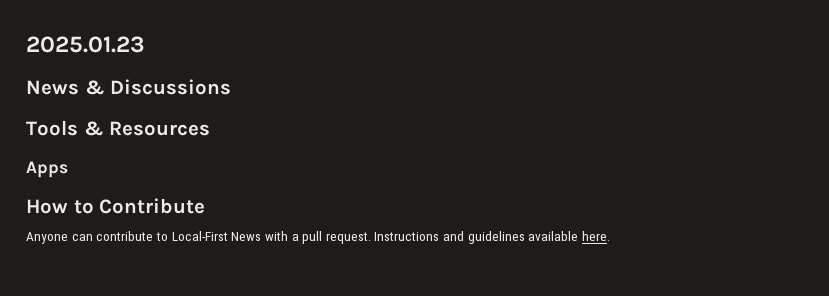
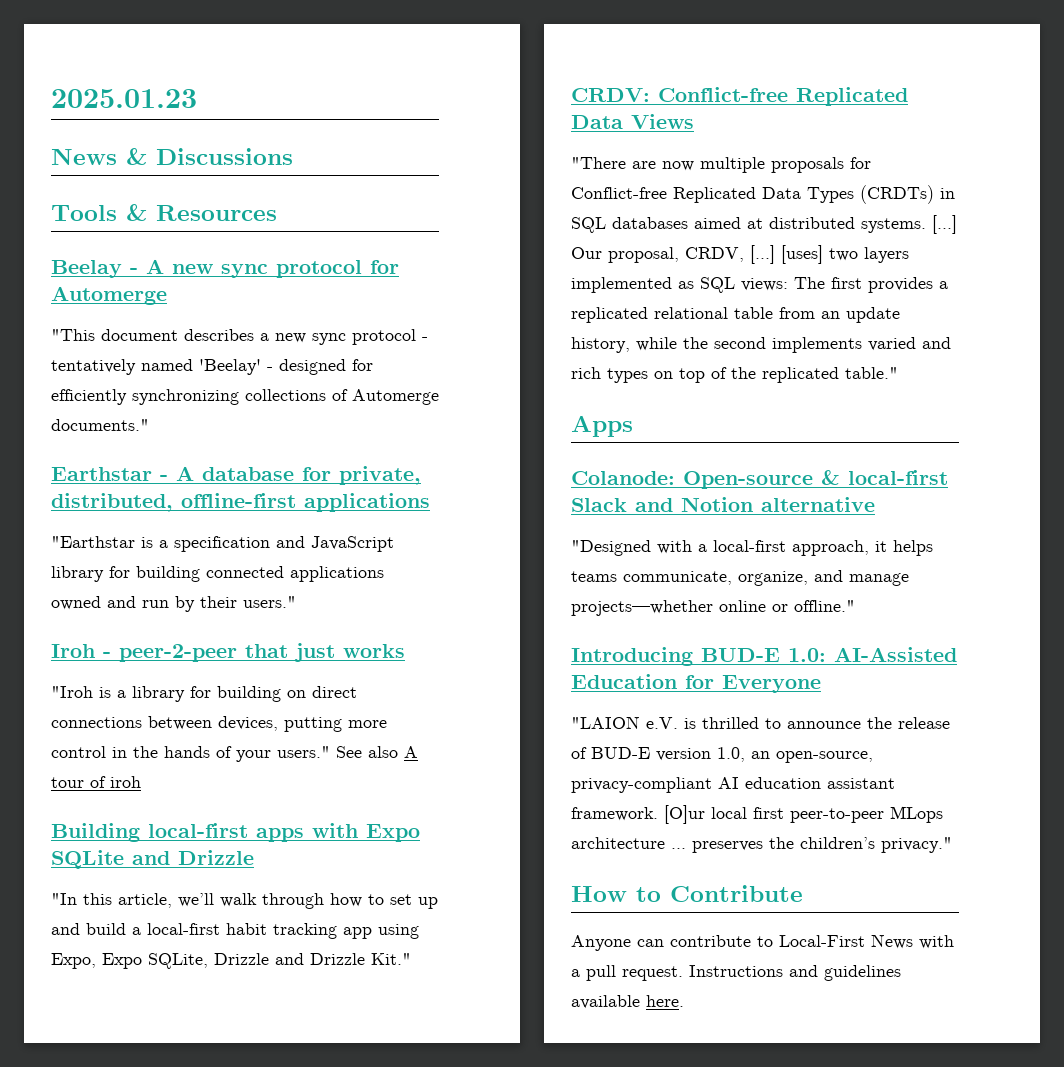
+ Beelay - A new sync protocol for Automerge
+ "This document describes a new sync protocol - tentatively named 'Beelay' - designed for efficiently synchronizing collections of Automerge documents."
+ Earthstar - A database for private, distributed, offline-first applications
+ "Earthstar is a specification and JavaScript library for building connected applications owned and run by their users."
+ Iroh - peer-2-peer that just works
+ "Iroh is a library for building on direct connections between devices, putting more control in the hands of your users." See also A tour of iroh
+ Building local-first apps with Expo SQLite and Drizzle
+ "In this article, we’ll walk through how to set up and build a local-first habit tracking app using Expo, Expo SQLite, Drizzle and Drizzle Kit."
+ CRDV: Conflict-free Replicated Data Views
+ "There are now multiple proposals for Conflict-free Replicated Data Types (CRDTs) in SQL databases aimed at distributed systems. [...] Our proposal, CRDV, [...] [uses] two layers implemented as SQL views: The first provides a replicated relational table from an update history, while the second implements varied and rich types on top of the replicated table."
  Apps
+ Colanode: Open-source & local-first Slack and Notion alternative
+ "Designed with a local-first approach, it helps teams communicate, organize, and manage projects—whether online or offline."
+ Introducing BUD-E 1.0: AI-Assisted Education for Everyone
+ "LAION e.V. is thrilled to announce the release of BUD-E version 1.0, an open-source, privacy-compliant AI education assistant framework. [O]ur local first peer-to-peer MLops architecture ... preserves the children’s privacy."

